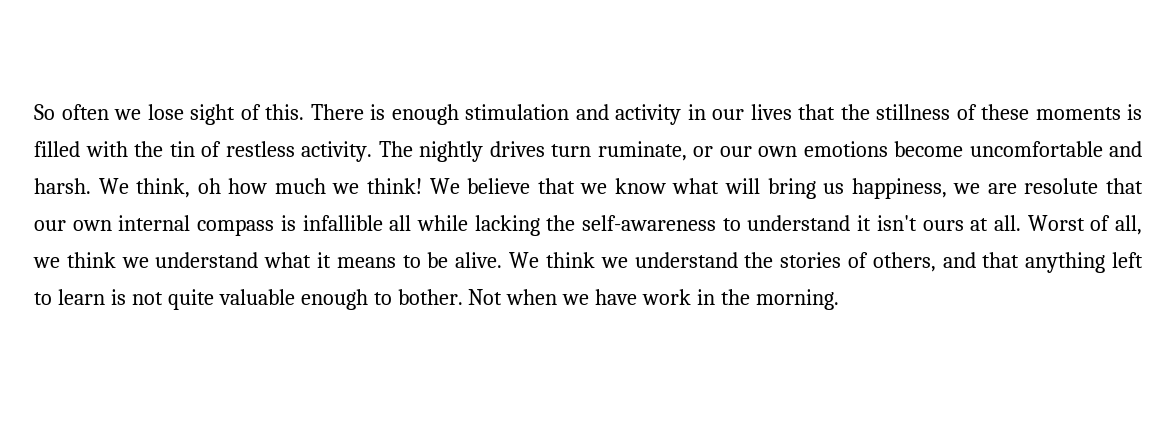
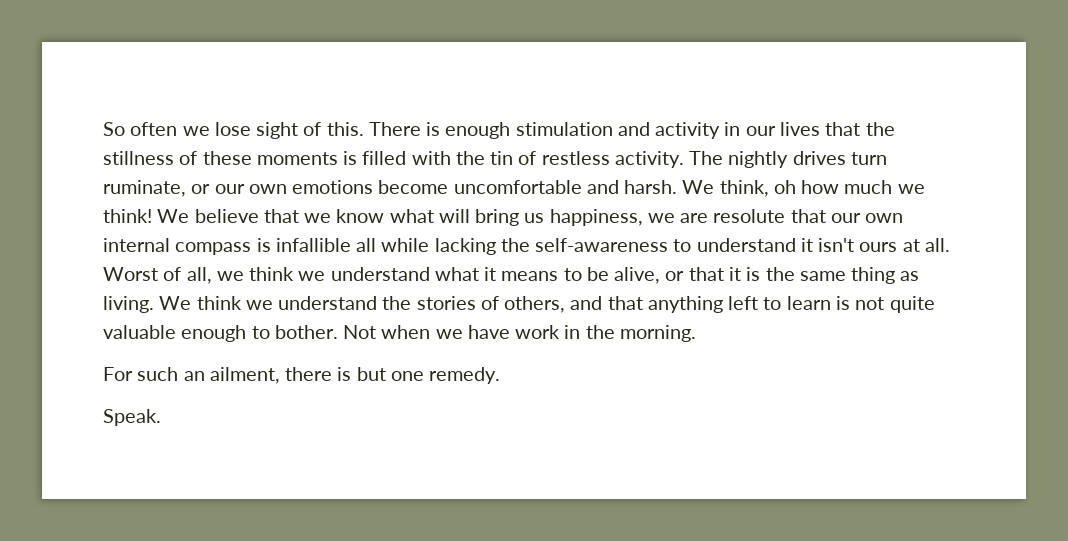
- Worst of all, we think we understand what it means to be alive.
+ Worst of all, we think we understand what it means to be alive, or that it is the same thing as living.
+ For such an ailment, there is but one remedy.
+ Speak.

